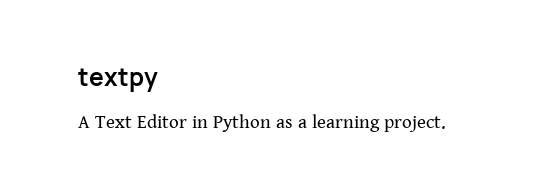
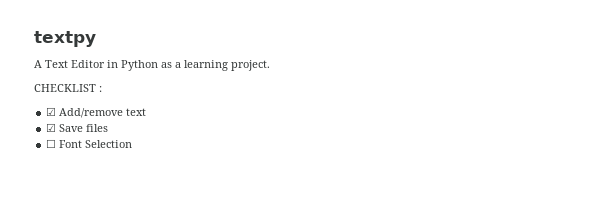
+ CHECKLIST :
+ ☑ Add/remove text
+ ☑ Save files
+ ☐ Font Selection

